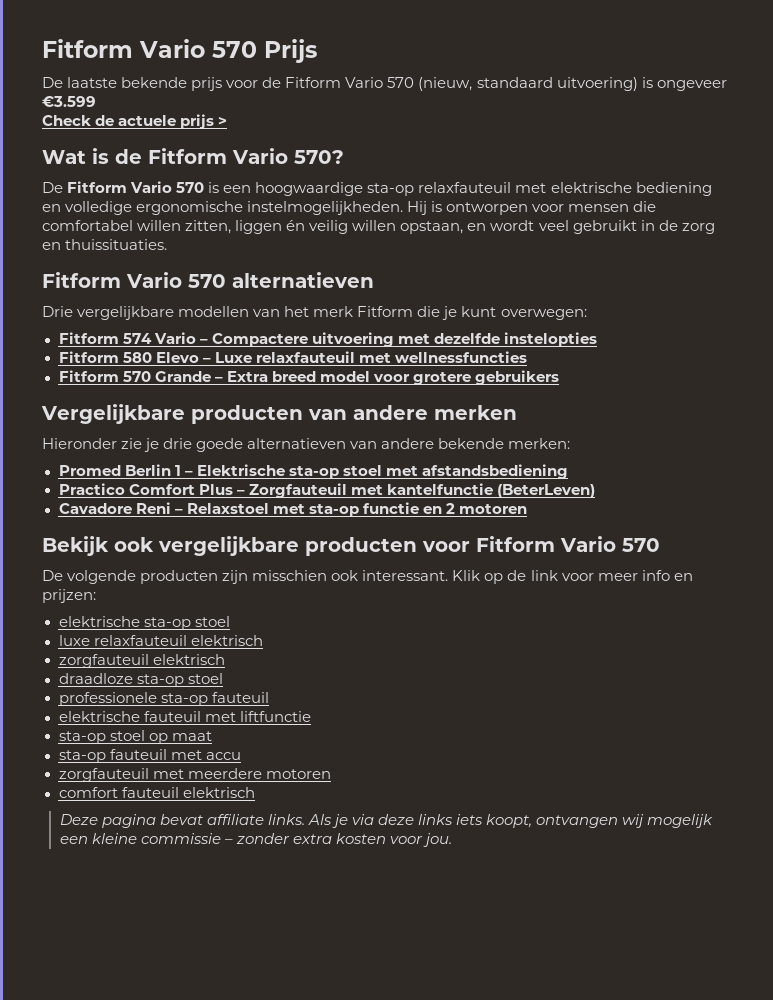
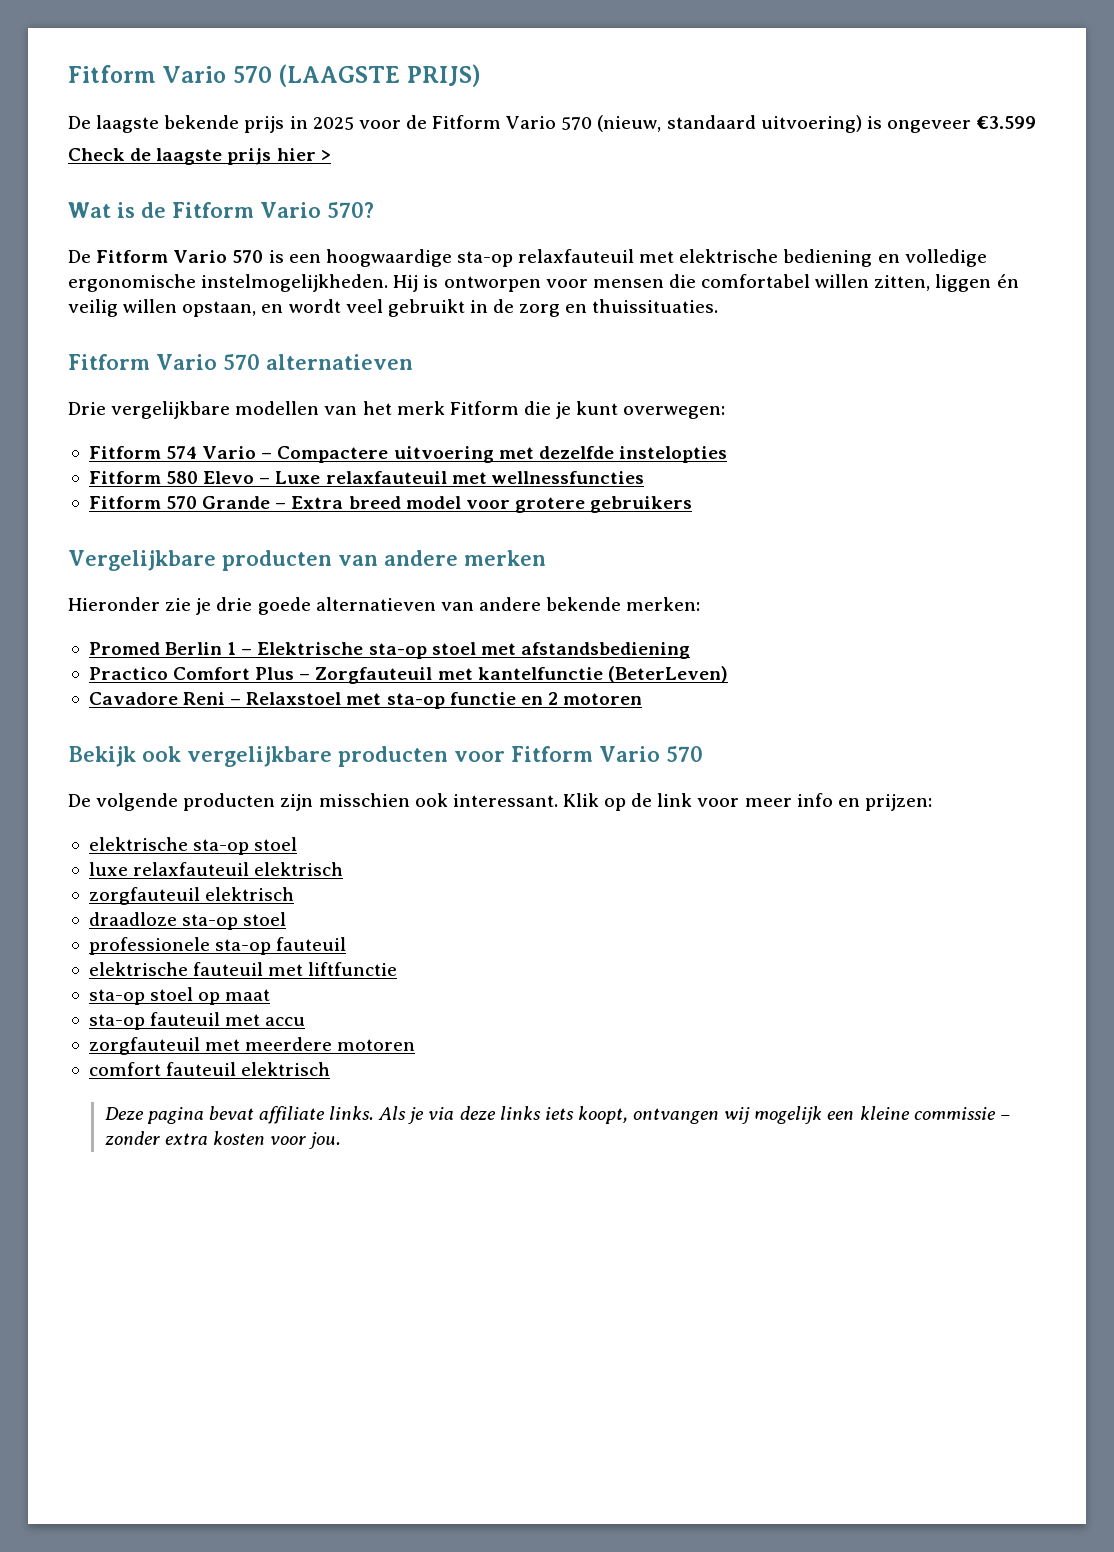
- Fitform Vario 570 Prijs
- De laatste bekende prijs voor de Fitform Vario 570 (nieuw, standaard uitvoering) is ongeveer €3.599
+ Fitform Vario 570 (LAAGSTE PRIJS)
+ De laagste bekende prijs in 2025 voor de Fitform Vario 570 (nieuw, standaard uitvoering) is ongeveer €3.599
- Check de actuele prijs >
+ Check de laagste prijs hier >

